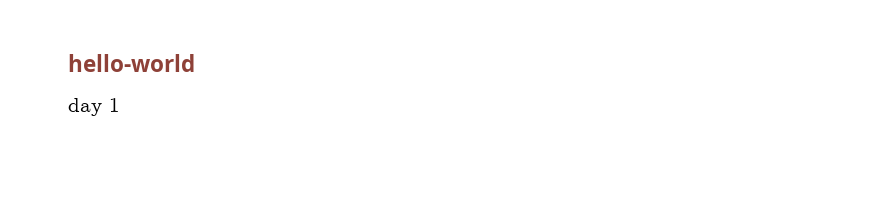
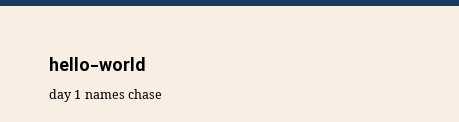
- day 1
+ day 1 names chase

